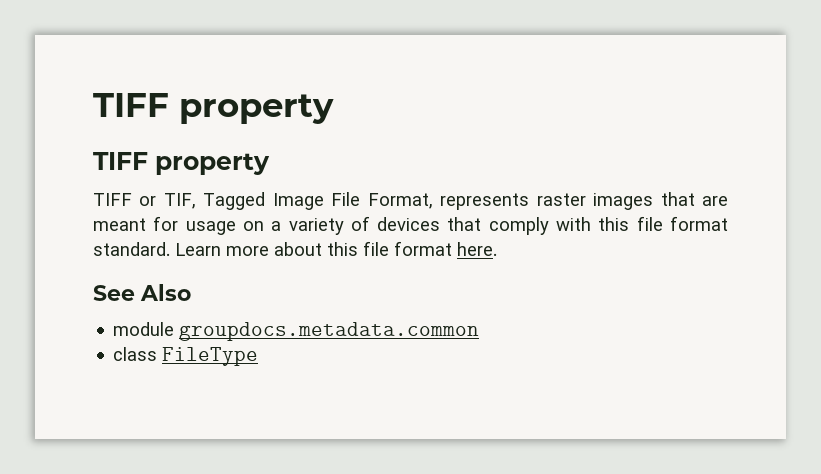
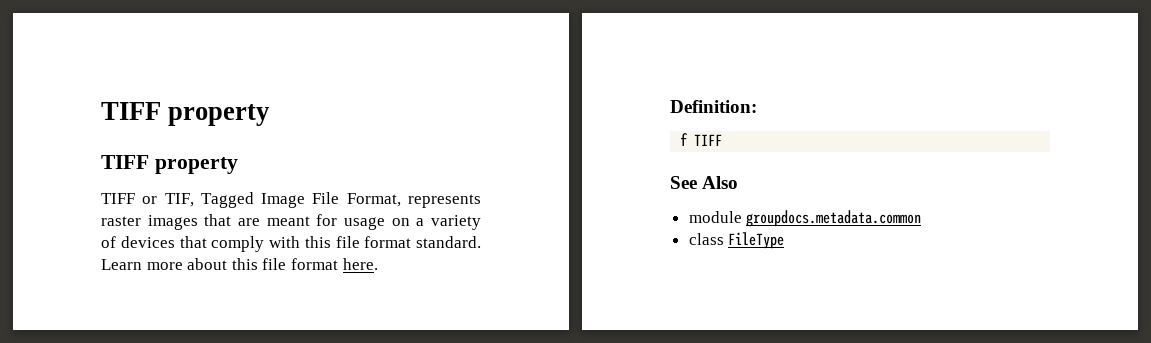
+ Definition:
+ f TIFF

